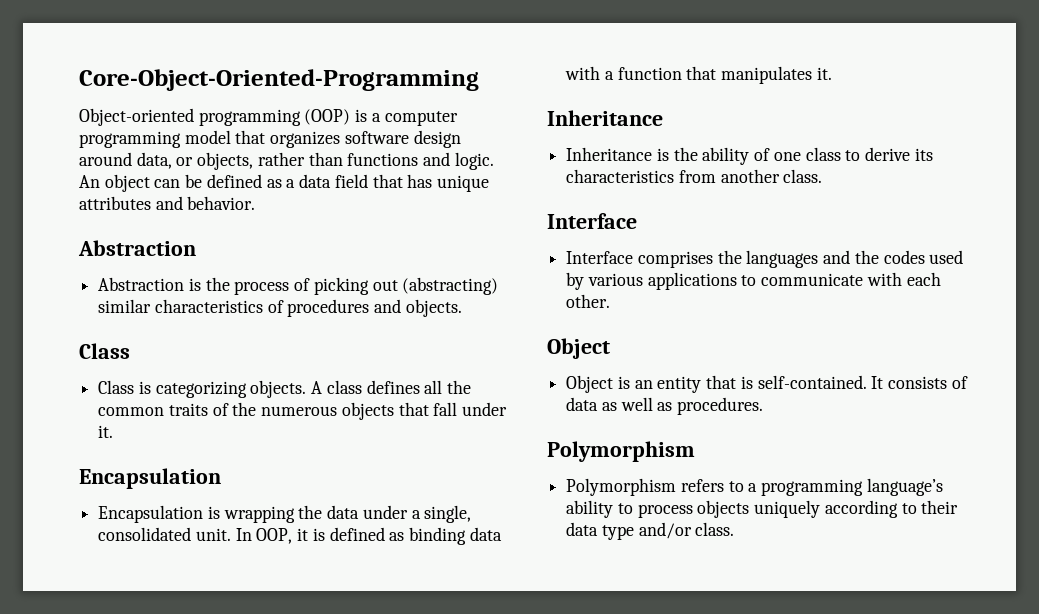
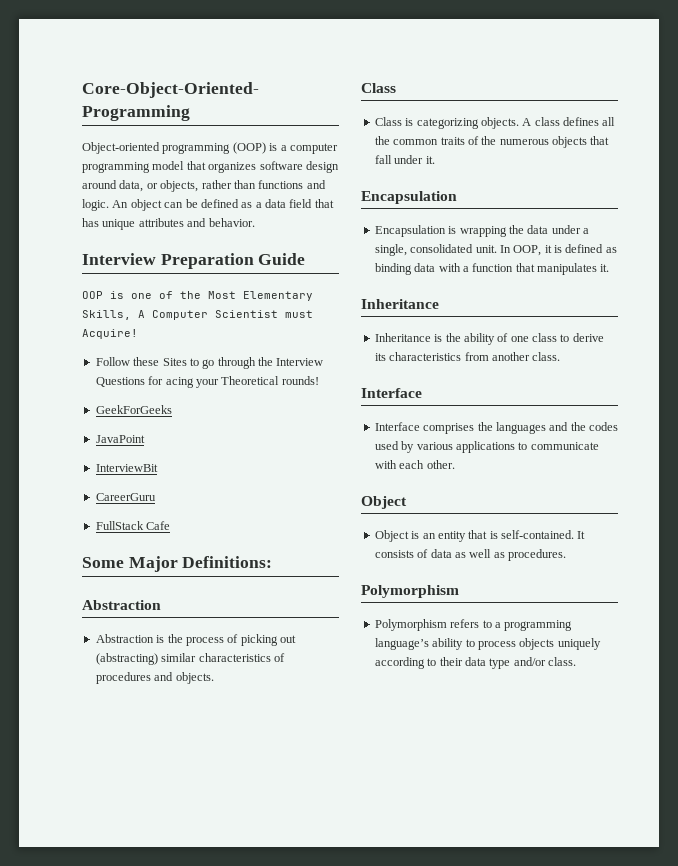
+ Interview Preparation Guide
+ OOP is one of the Most Elementary Skills, A Computer Scientist must Acquire!
+ Follow these Sites to go through the Interview Questions for acing your Theoretical rounds!
+ GeekForGeeks
+ JavaPoint
+ InterviewBit
+ CareerGuru
+ FullStack Cafe
+ Some Major Definitions:

